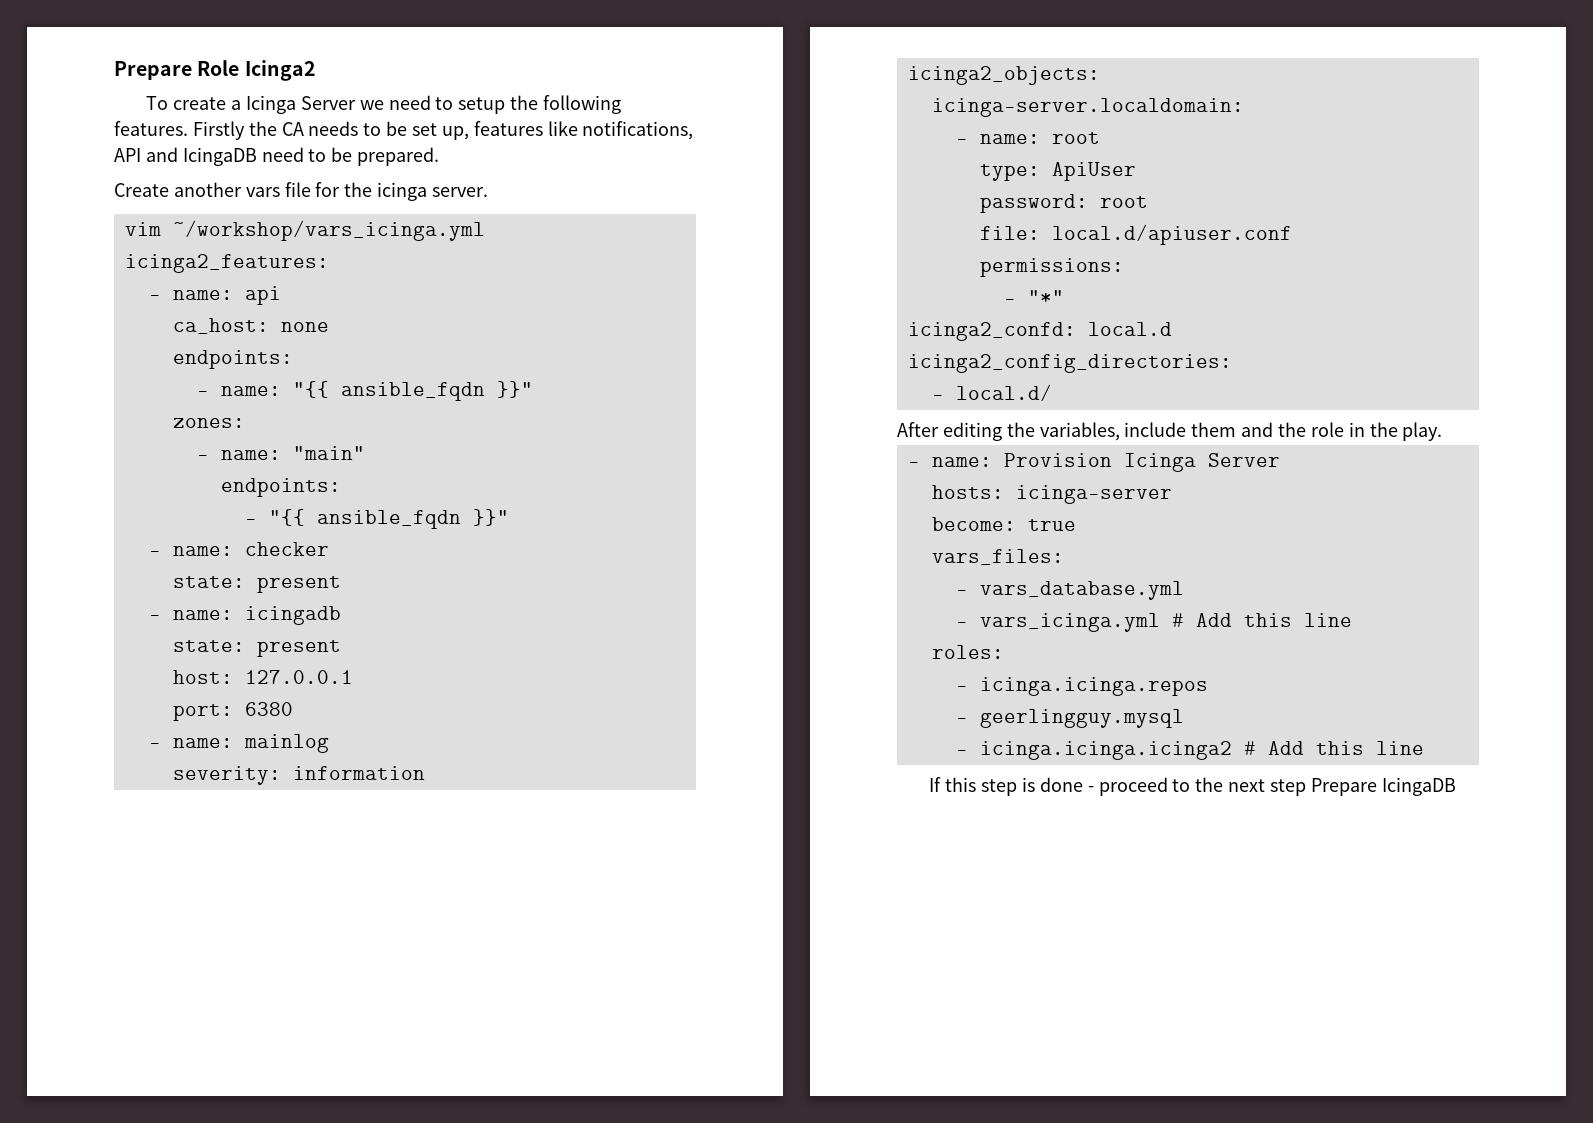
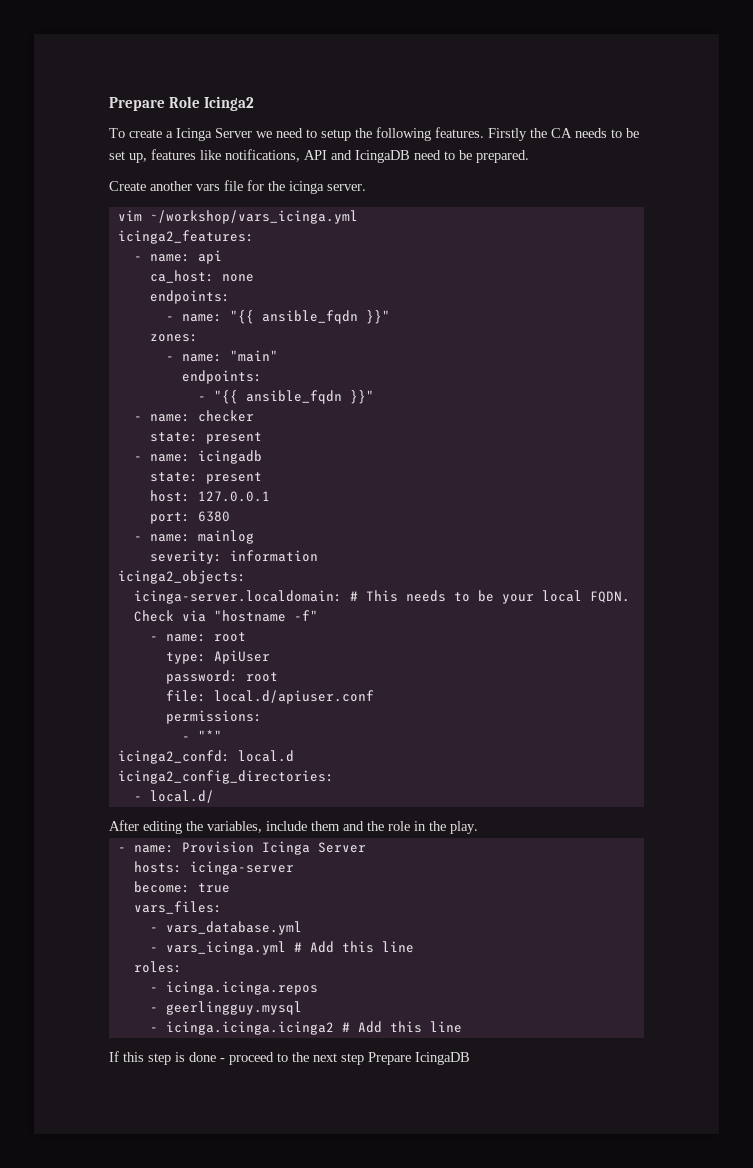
- icinga-server.localdomain:
+ icinga-server.localdomain: # This needs to be your local FQDN. Check via "hostname -f"

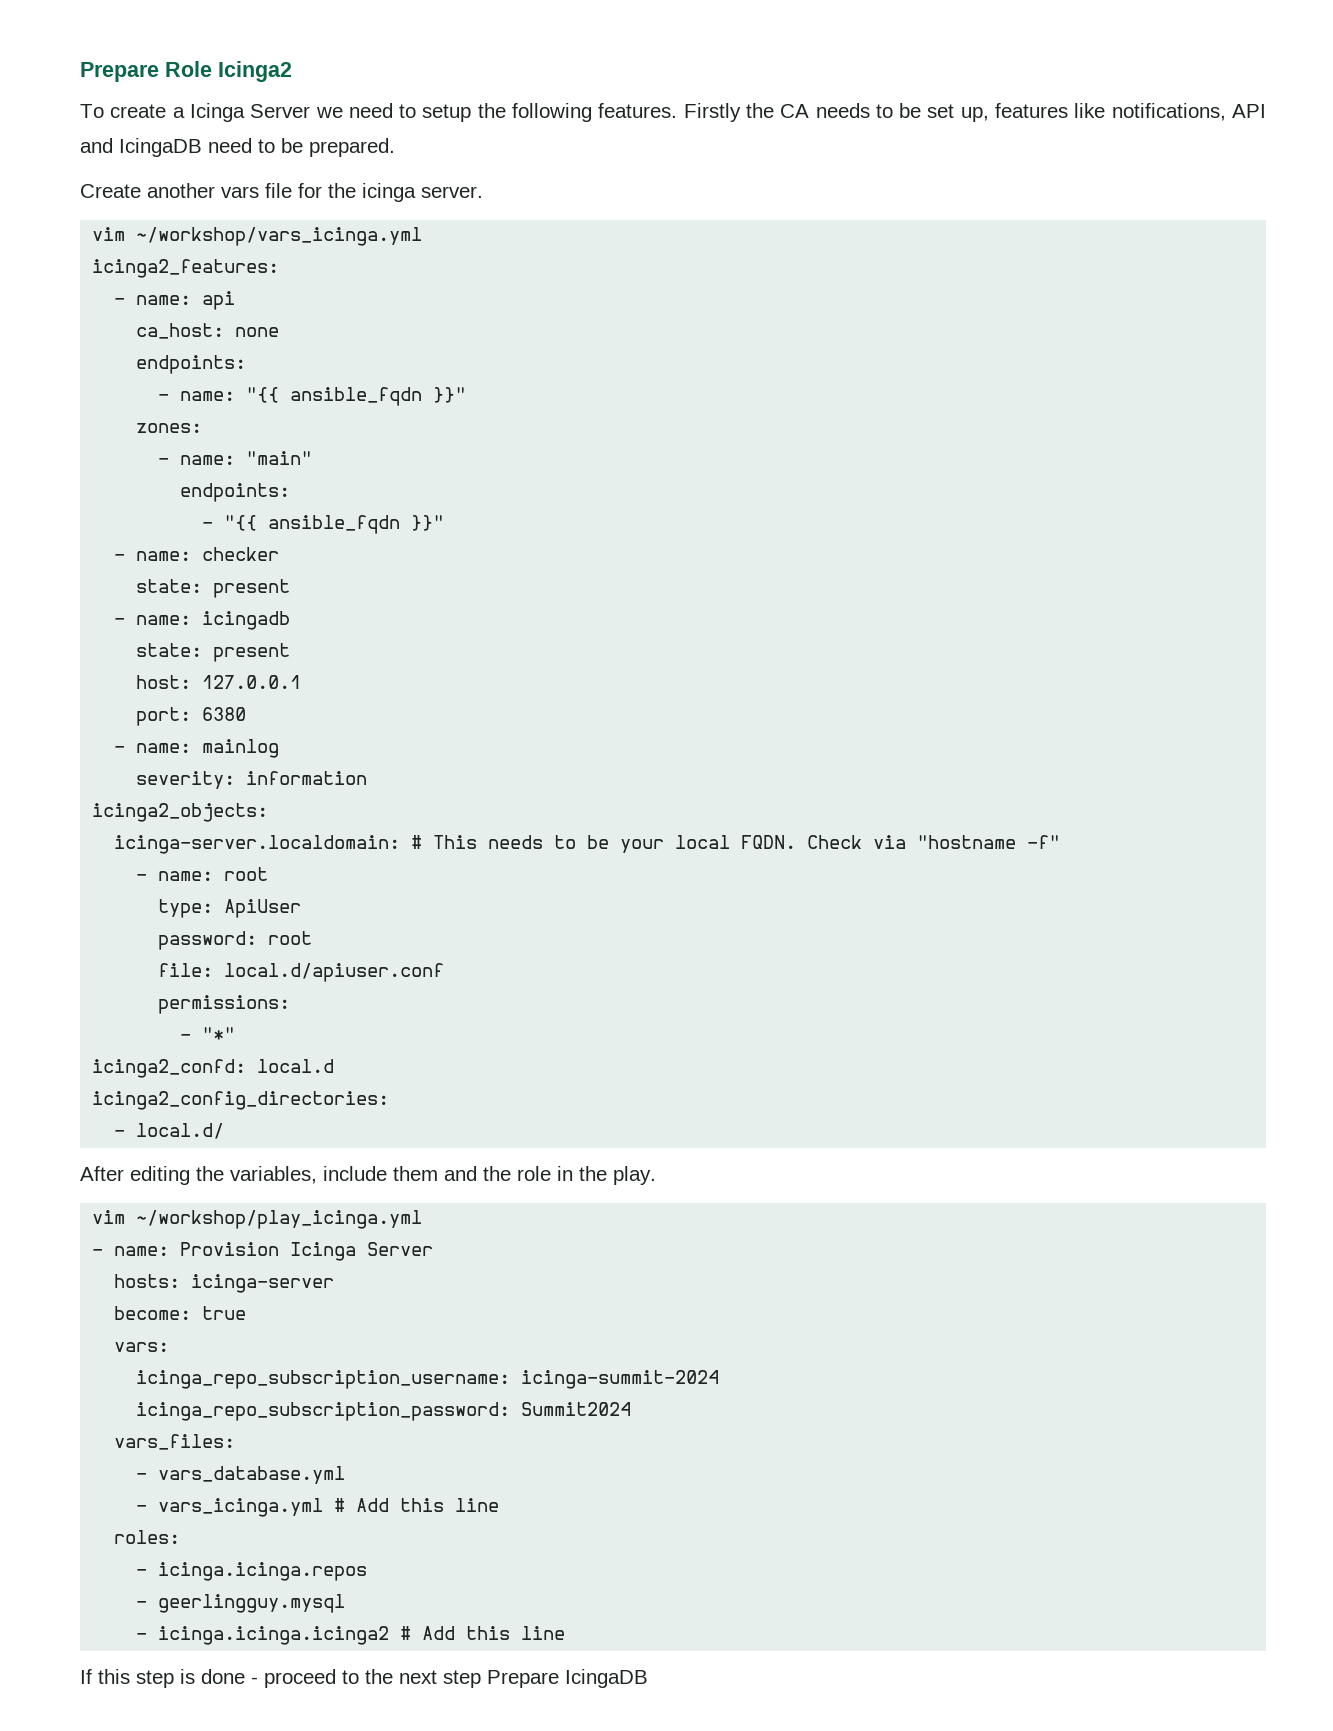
+ vim ~/workshop/play_icinga.yml
+ vars:
+ icinga_repo_subscription_username: icinga-summit-2024
+ icinga_repo_subscription_password: Summit2024

